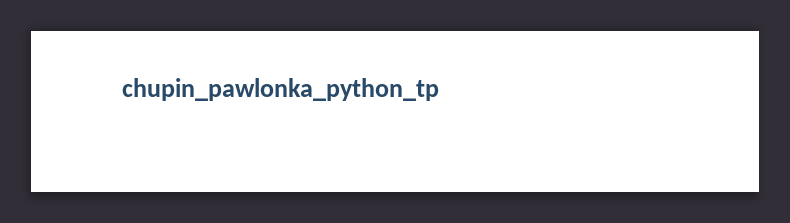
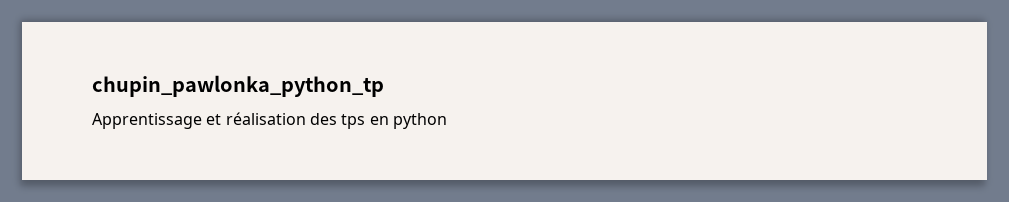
+ Apprentissage et réalisation des tps en python

